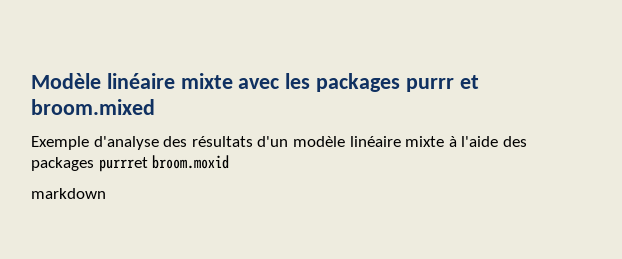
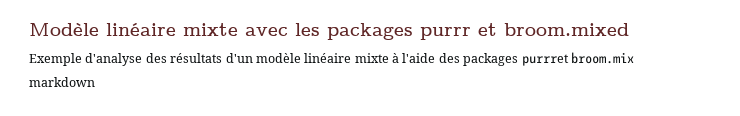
- Exemple d'analyse des résultats d'un modèle linéaire mixte à l'aide des packages purrret broom.moxid
+ Exemple d'analyse des résultats d'un modèle linéaire mixte à l'aide des packages purrret broom.mix

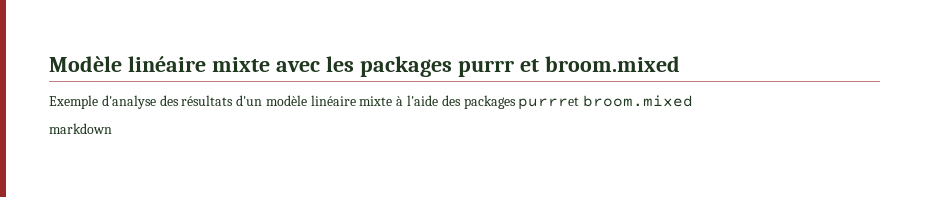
- Exemple d'analyse des résultats d'un modèle linéaire mixte à l'aide des packages purrret broom.mix
+ Exemple d'analyse des résultats d'un modèle linéaire mixte à l'aide des packages purrret broom.mixed

